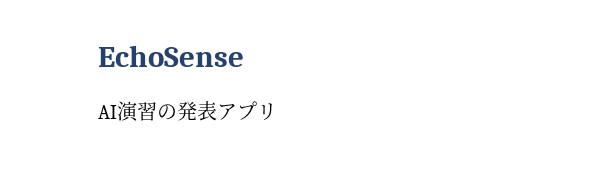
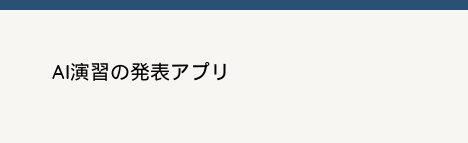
- EchoSense

